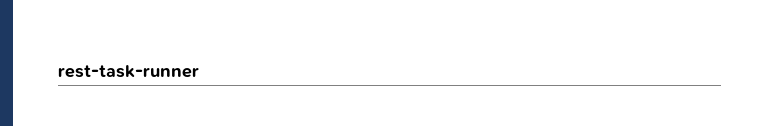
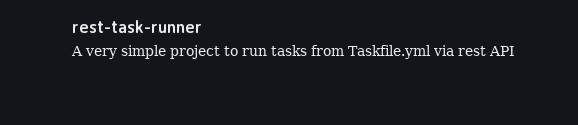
+ A very simple project to run tasks from Taskfile.yml via rest API

